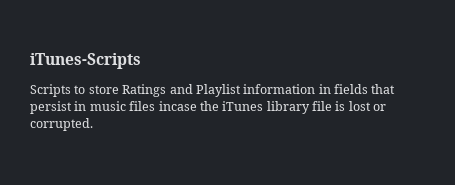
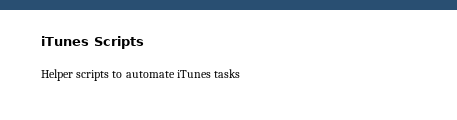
- iTunes-Scripts
- Scripts to store Ratings and Playlist information in fields that persist in music files incase the iTunes library file is lost or corrupted.
+ iTunes Scripts
+ Helper scripts to automate iTunes tasks

